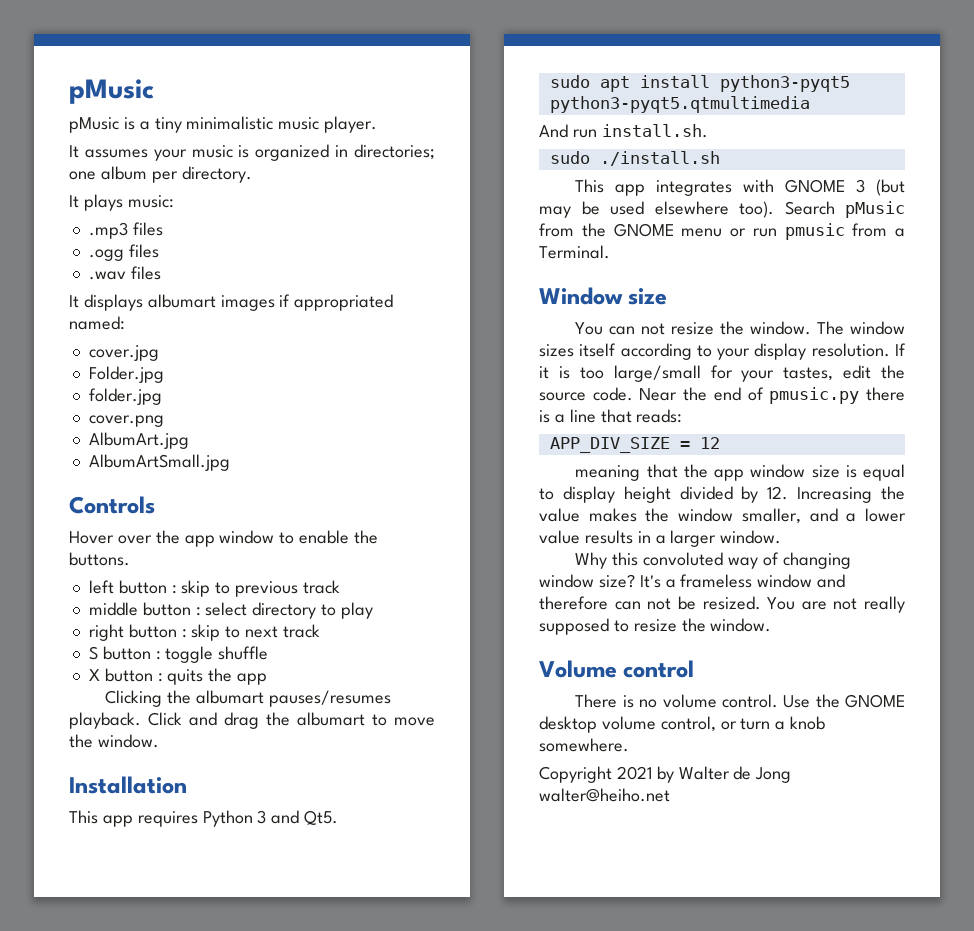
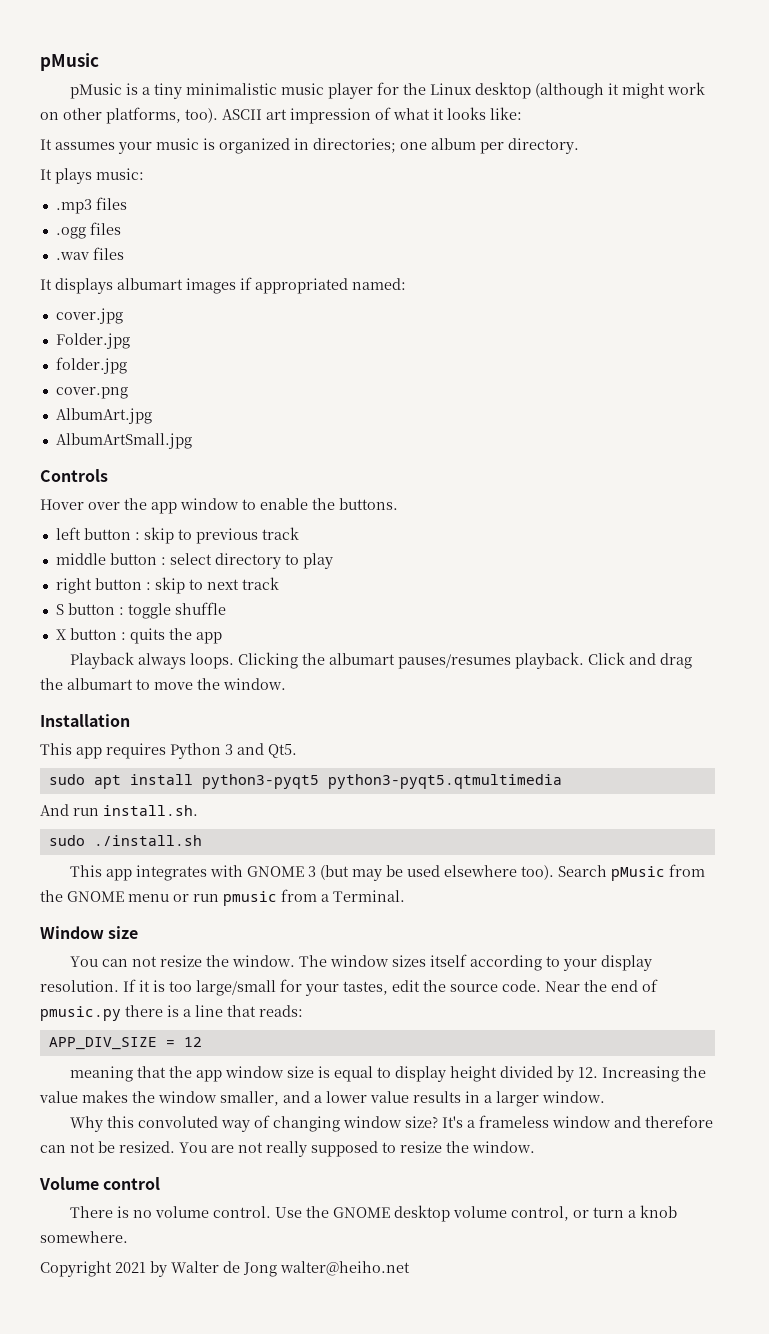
- pMusic is a tiny minimalistic music player.
+ pMusic is a tiny minimalistic music player for the Linux desktop (although it might work on other platforms, too). ASCII art impression of what it looks like:
+ Playback always loops.

